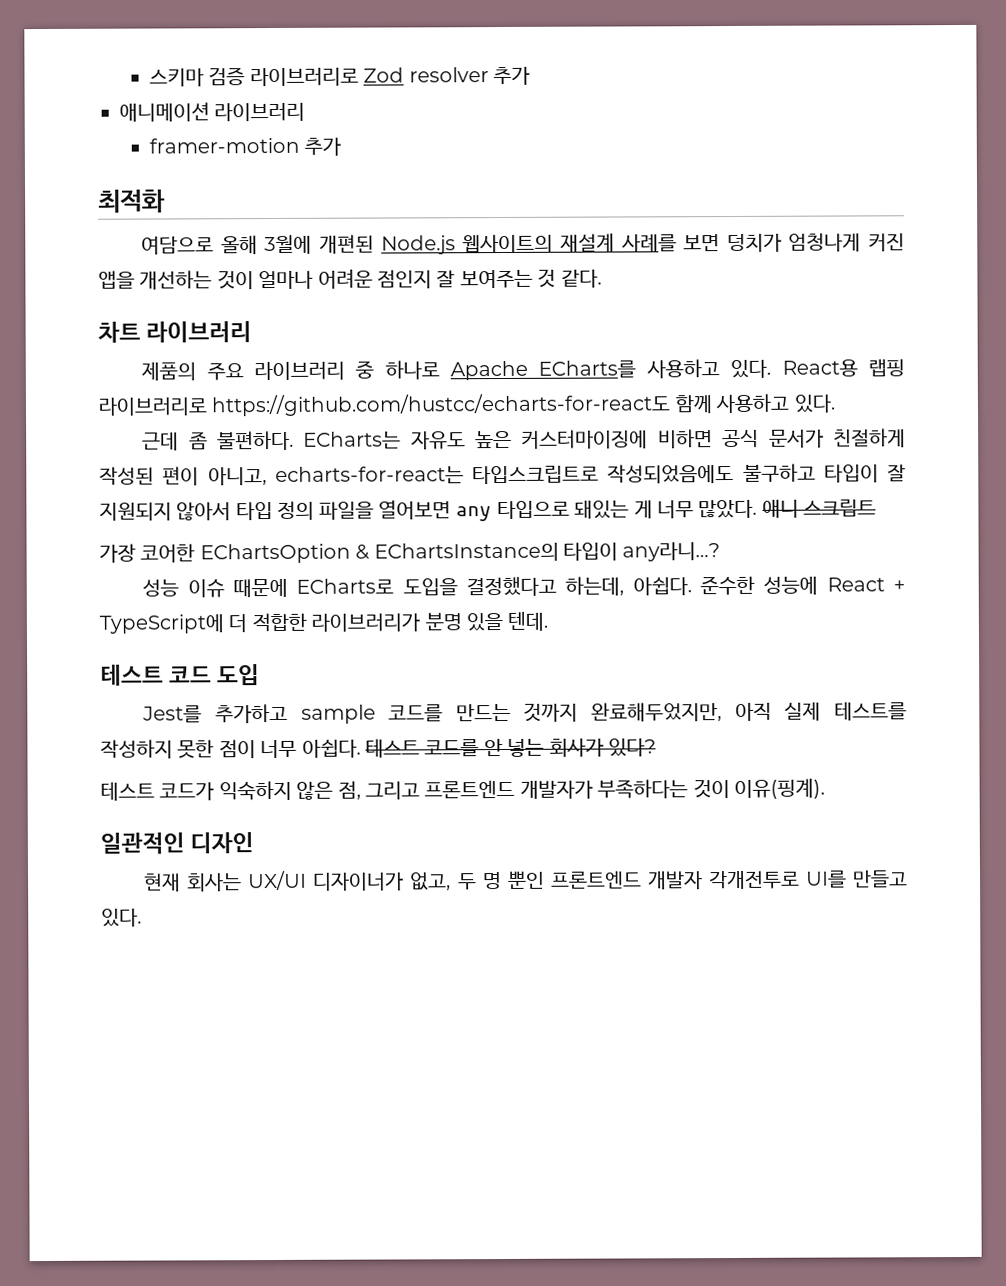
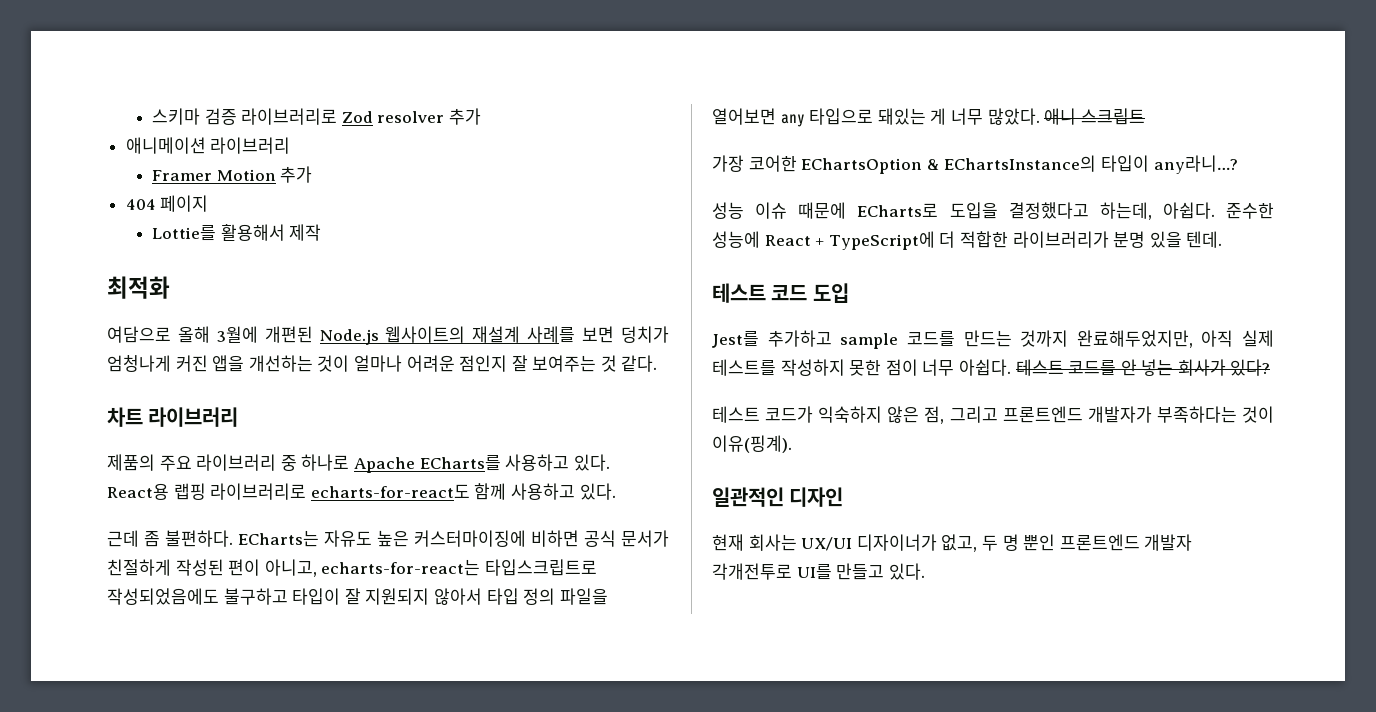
- framer-motion 추가
+ Framer Motion 추가
+ 404 페이지
+ Lottie를 활용해서 제작
- React용 랩핑 라이브러리로 https://github.com/hustcc/echarts-for-react도 함께 사용하고 있다.
+ React용 랩핑 라이브러리로 echarts-for-react도 함께 사용하고 있다.

